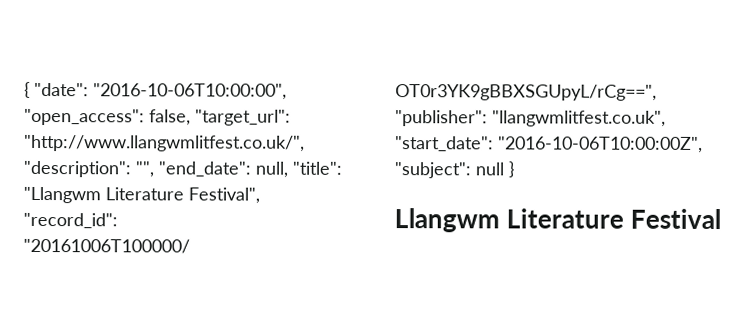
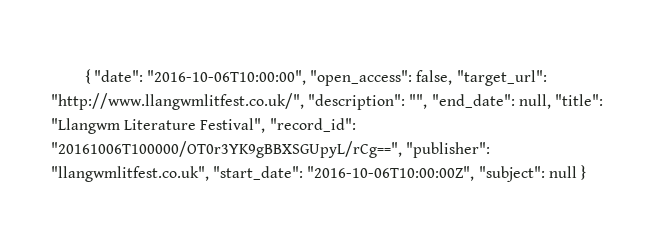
- Llangwm Literature Festival

